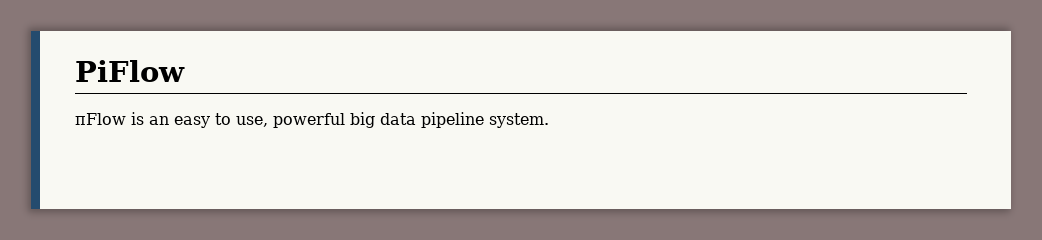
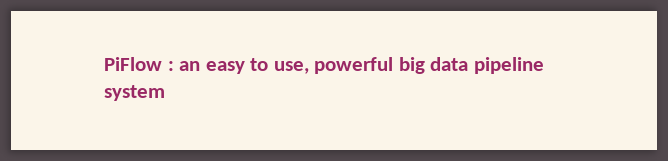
- PiFlow
- πFlow is an easy to use, powerful big data pipeline system.
+ PiFlow : an easy to use, powerful big data pipeline system

